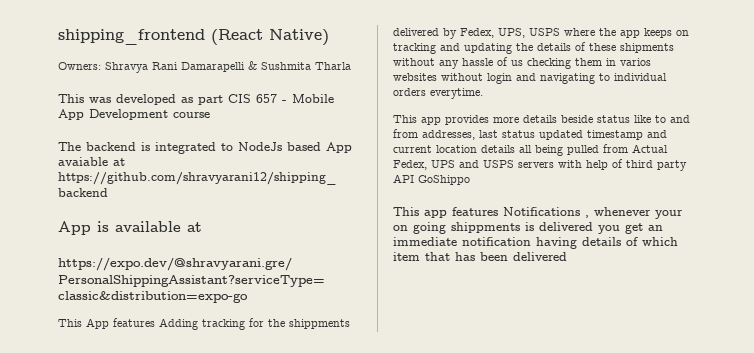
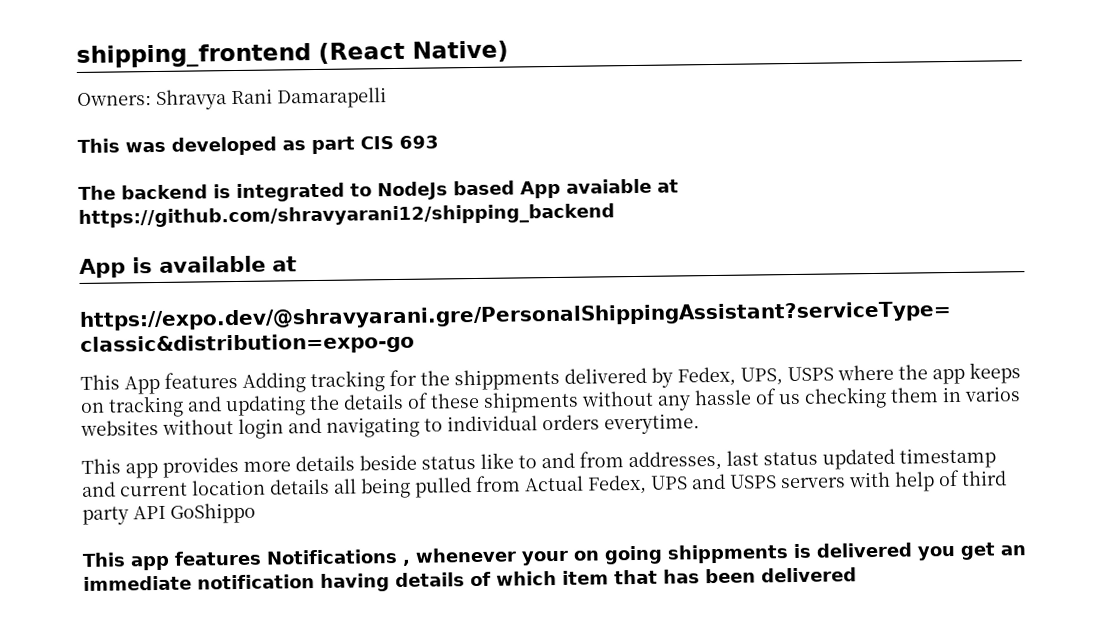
- Owners: Shravya Rani Damarapelli & Sushmita Tharla
+ Owners: Shravya Rani Damarapelli
- This was developed as part CIS 657 - Mobile App Development course
+ This was developed as part CIS 693

